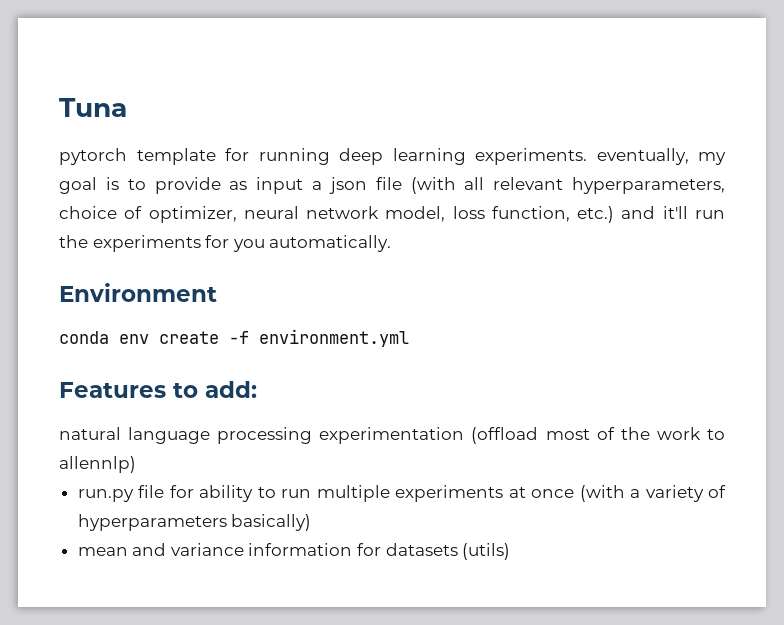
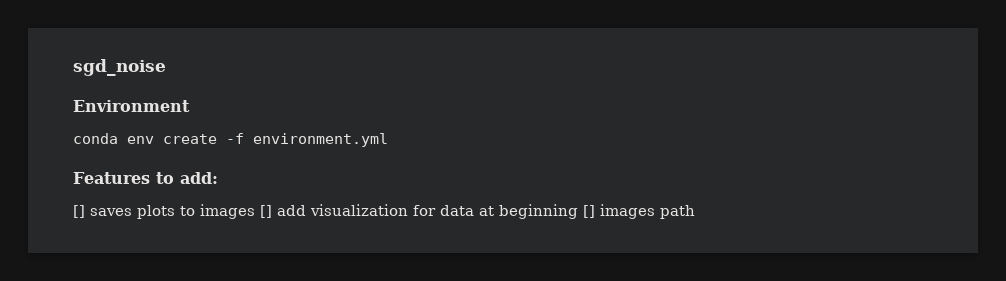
- Tuna
- pytorch template for running deep learning experiments. eventually, my goal is to provide as input a json file (with all relevant hyperparameters, choice of optimizer, neural network model, loss function, etc.) and it'll run the experiments for you automatically.
+ sgd_noise
- natural language processing experimentation (offload most of the work to allennlp)
- run.py file for ability to run multiple experiments at once (with a variety of hyperparameters basically)
- mean and variance information for datasets (utils)
+ [] saves plots to images [] add visualization for data at beginning [] images path

